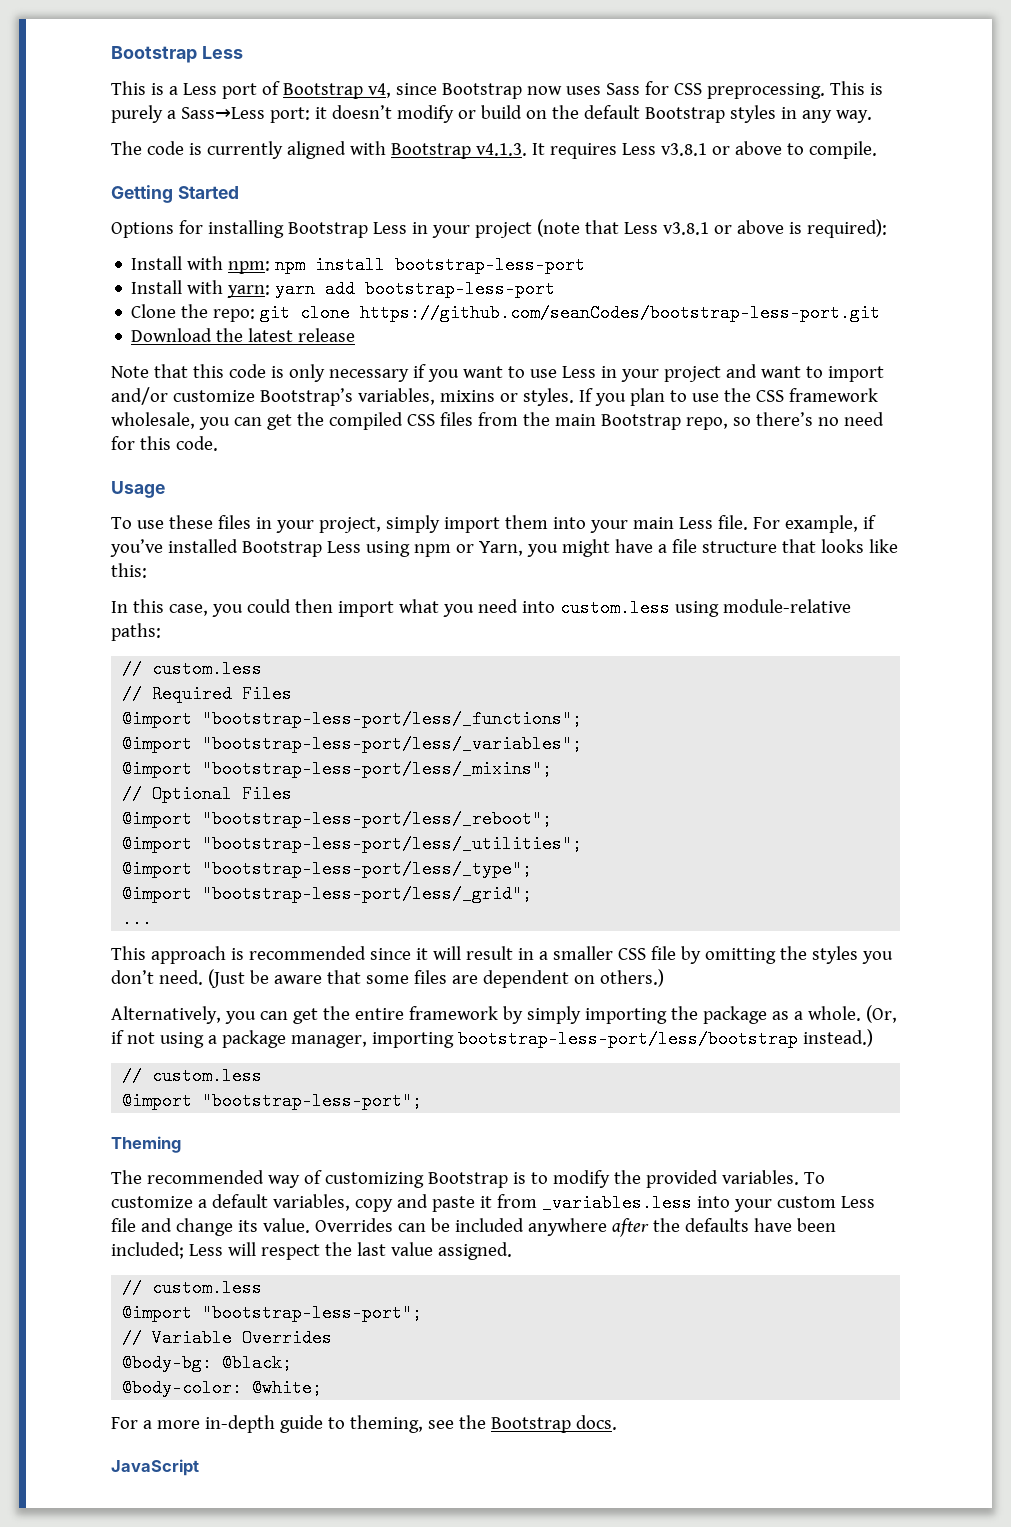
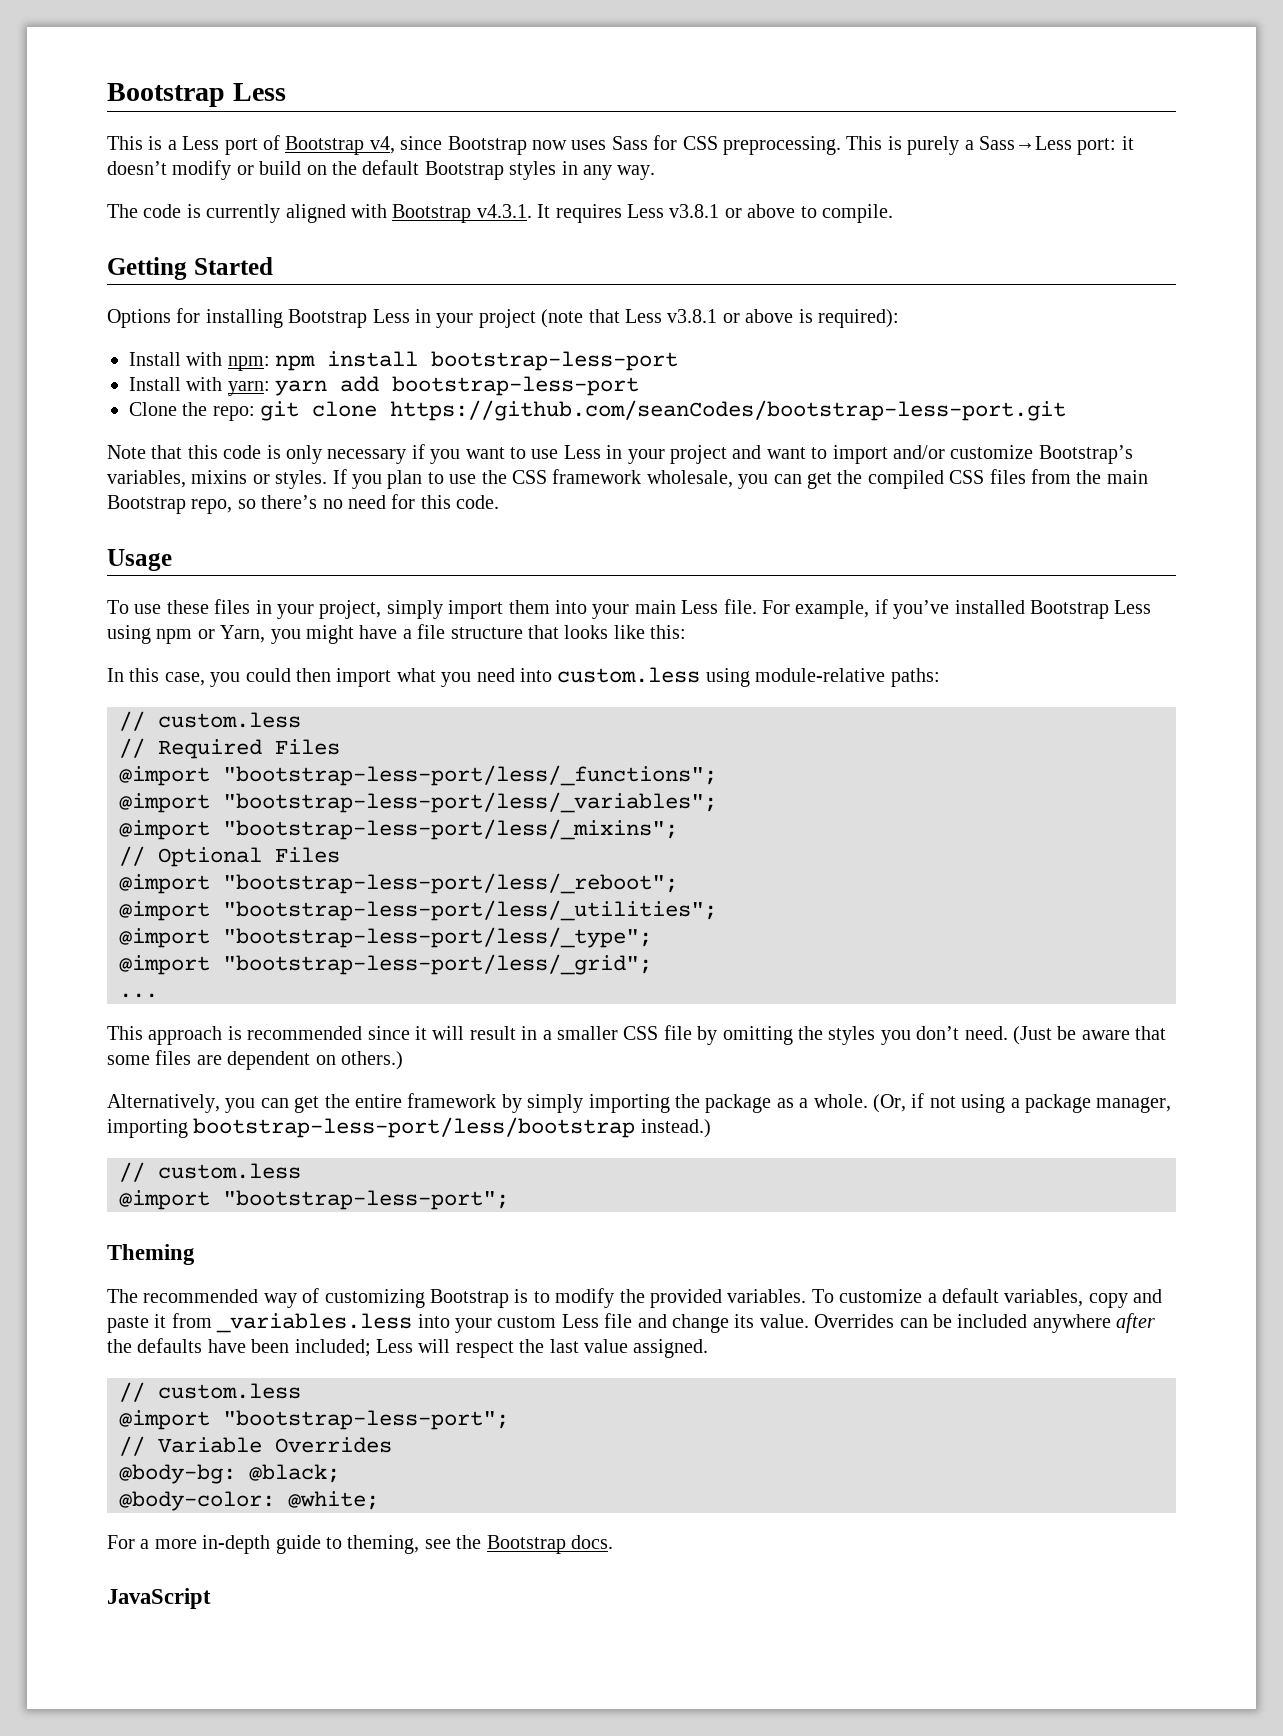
- The code is currently aligned with Bootstrap v4.1.3. It requires Less v3.8.1 or above to compile.
+ The code is currently aligned with Bootstrap v4.3.1. It requires Less v3.8.1 or above to compile.
- Download the latest release

